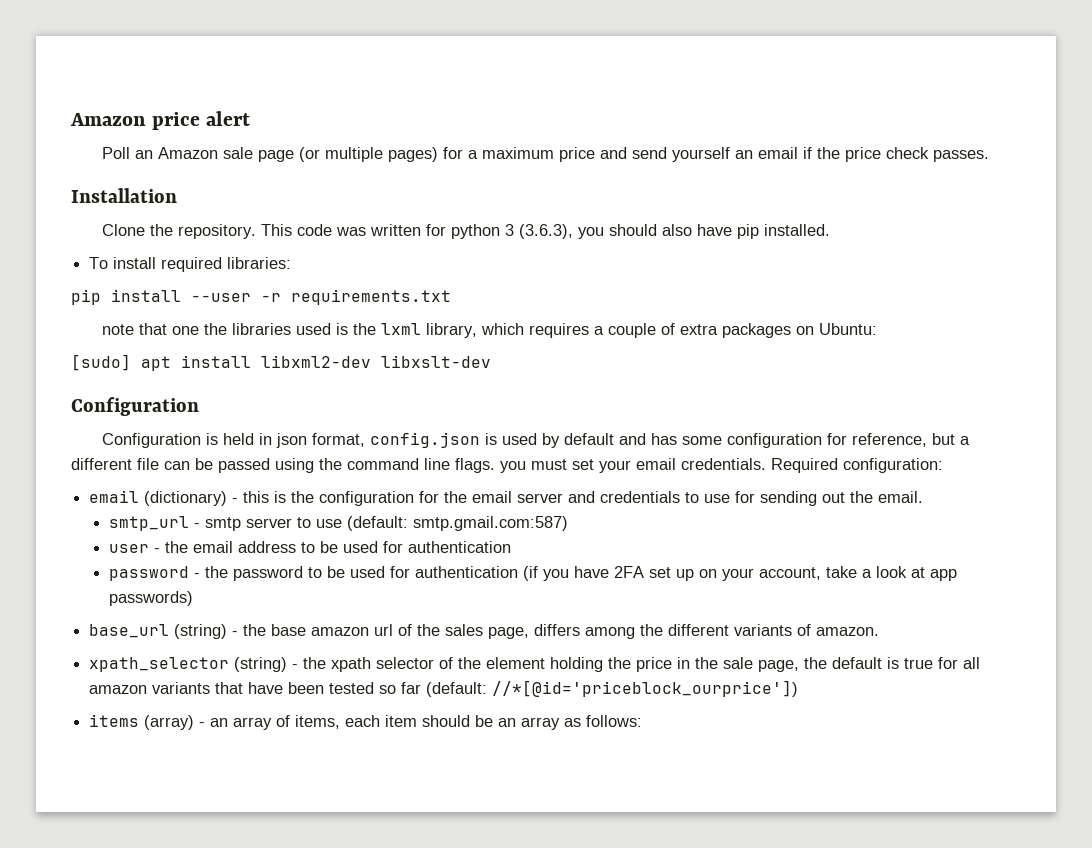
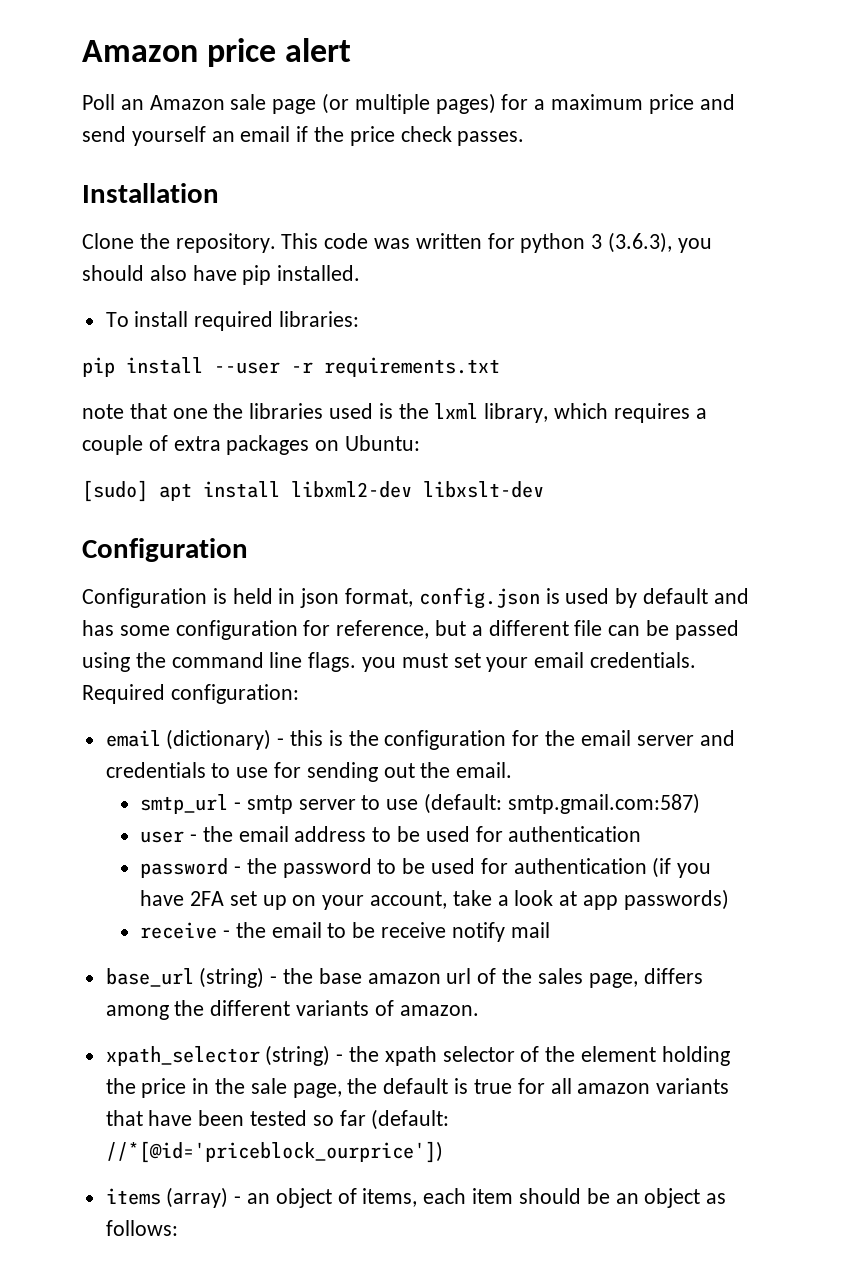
+ receive - the email to be receive notify mail
- items (array) - an array of items, each item should be an array as follows:
+ items (array) - an object of items, each item should be an object as follows:

